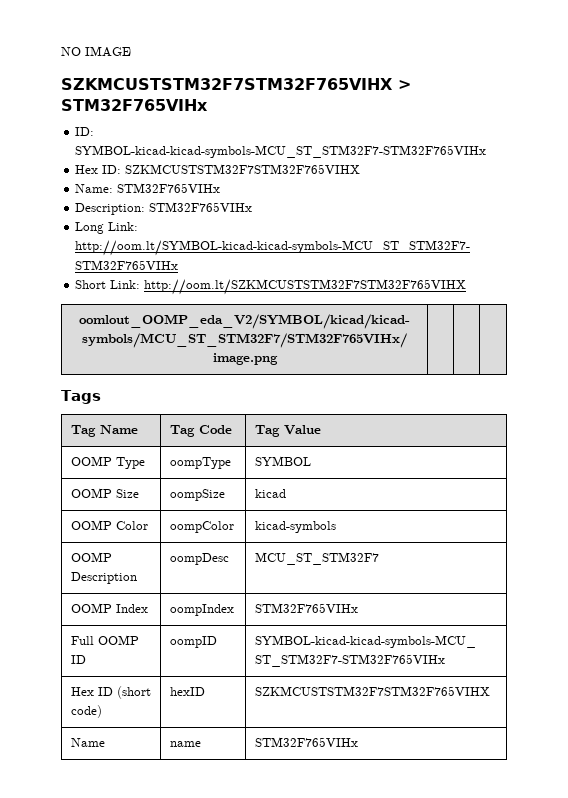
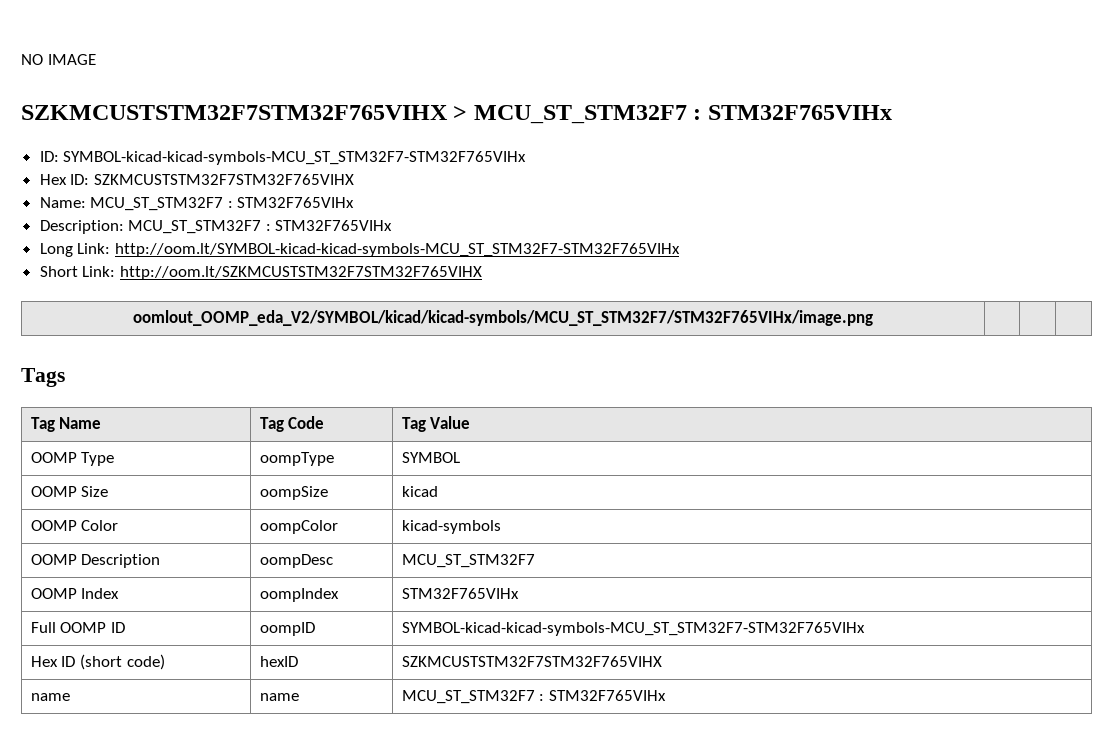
- SZKMCUSTSTM32F7STM32F765VIHX > STM32F765VIHx
+ SZKMCUSTSTM32F7STM32F765VIHX > MCU_ST_STM32F7 : STM32F765VIHx
- Name: STM32F765VIHx
+ Name: MCU_ST_STM32F7 : STM32F765VIHx
- Description: STM32F765VIHx
+ Description: MCU_ST_STM32F7 : STM32F765VIHx
- Name | name | STM32F765VIHx
+ name | name | MCU_ST_STM32F7 : STM32F765VIHx

